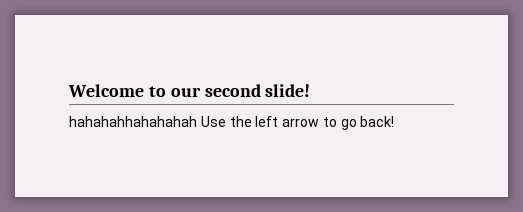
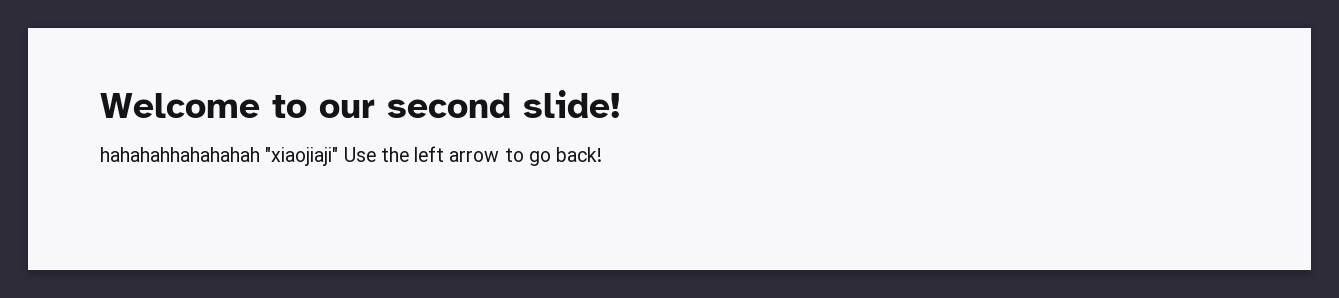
- hahahahhahahahah Use the left arrow to go back!
+ hahahahhahahahah "xiaojiaji" Use the left arrow to go back!

